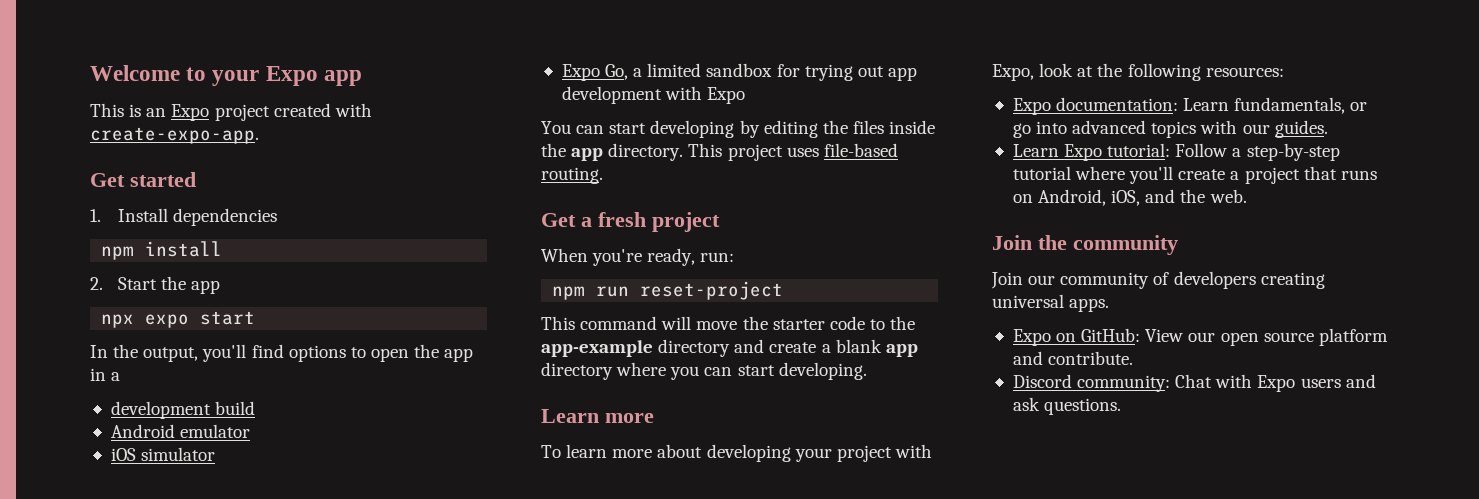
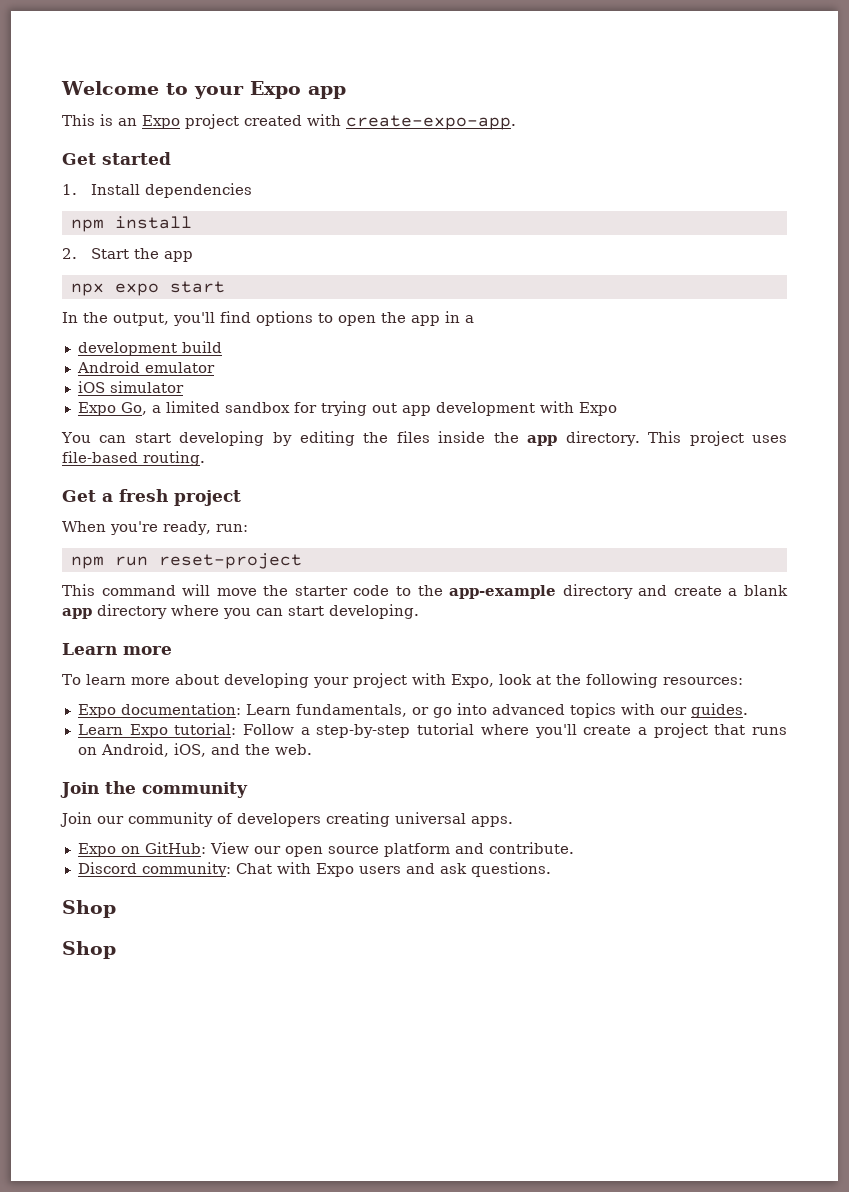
  Discord community: Chat with Expo users and ask questions.
+ Shop
+ Shop

